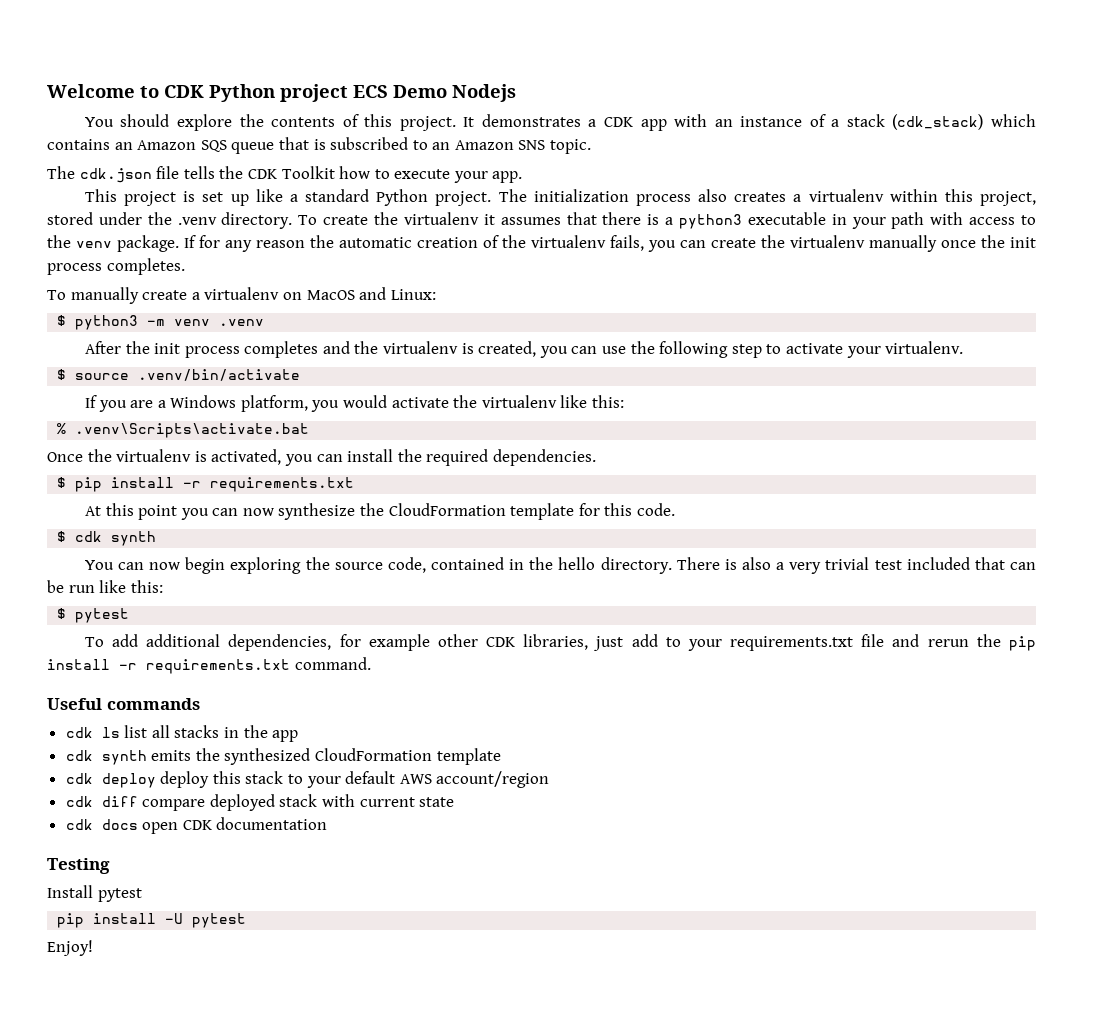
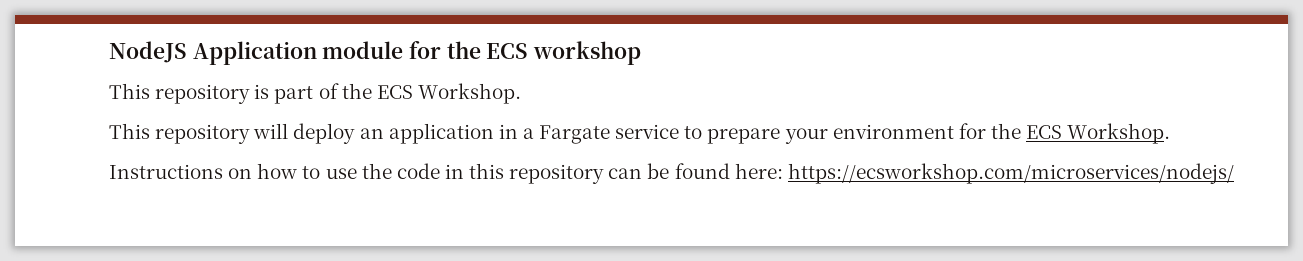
- Welcome to CDK Python project ECS Demo Nodejs
- You should explore the contents of this project. It demonstrates a CDK app with an instance of a stack (cdk_stack) which contains an Amazon SQS queue that is subscribed to an Amazon SNS topic.
- The cdk.json file tells the CDK Toolkit how to execute your app.
- This project is set up like a standard Python project. The initialization process also creates a virtualenv within this project, stored under the .venv directory. To create the virtualenv it assumes that there is a python3 executable in your path with access to the venv package. If for any reason the automatic creation of the virtualenv fails, you can create the virtualenv manually once the init process completes.
- To manually create a virtualenv on MacOS and Linux:
- $ python3 -m venv .venv
- After the init process completes and the virtualenv is created, you can use the following step to activate your virtualenv.
- $ source .venv/bin/activate
- If you are a Windows platform, you would activate the virtualenv like this:
- % .venv\Scripts\activate.bat
- Once the virtualenv is activated, you can install the required dependencies.
- $ pip install -r requirements.txt
- At this point you can now synthesize the CloudFormation template for this code.
- $ cdk synth
- You can now begin exploring the source code, contained in the hello directory. There is also a very trivial test included that can be run like this:
- $ pytest
- To add additional dependencies, for example other CDK libraries, just add to your requirements.txt file and rerun the pip install -r requirements.txt command.
- Useful commands
- cdk ls list all stacks in the app
- cdk synth emits the synthesized CloudFormation template
- cdk deploy deploy this stack to your default AWS account/region
- cdk diff compare deployed stack with current state
- cdk docs open CDK documentation
- Testing
- Install pytest
- pip install -U pytest
- Enjoy!
+ NodeJS Application module for the ECS workshop
+ This repository is part of the ECS Workshop.
+ This repository will deploy an application in a Fargate service to prepare your environment for the ECS Workshop.
+ Instructions on how to use the code in this repository can be found here: https://ecsworkshop.com/microservices/nodejs/

